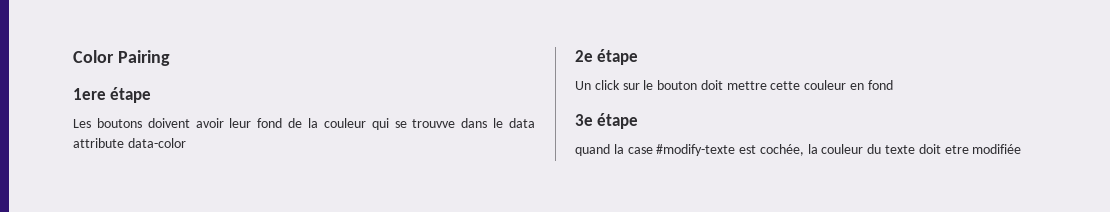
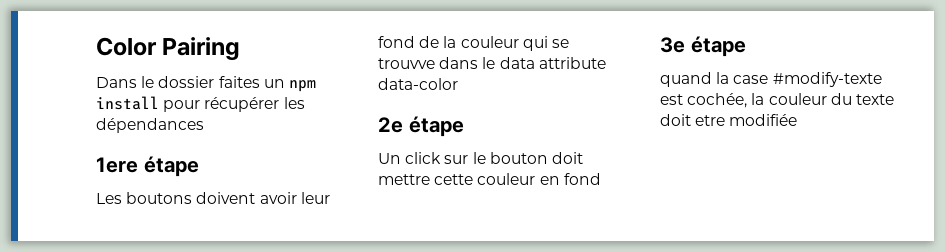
+ Dans le dossier faites un npm install pour récupérer les dépendances

